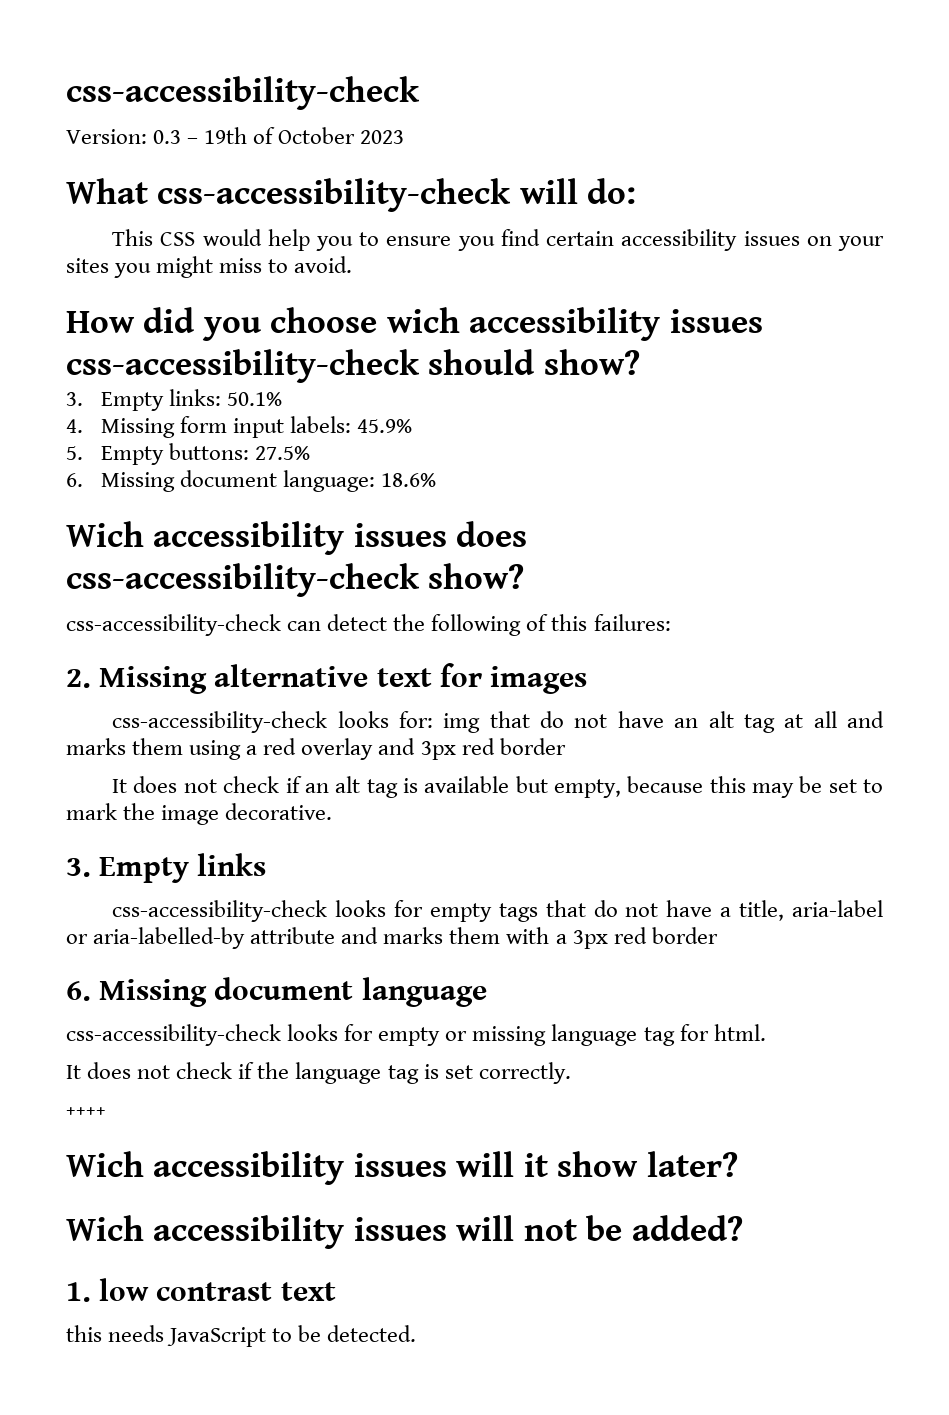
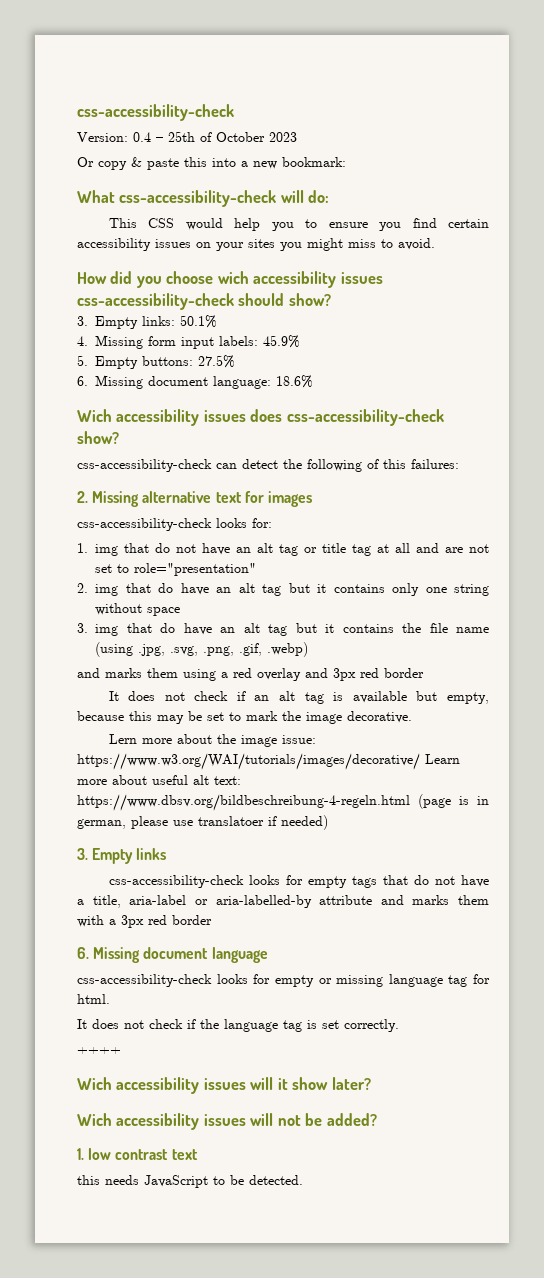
- Version: 0.3 – 19th of October 2023
+ Version: 0.4 – 25th of October 2023
+ Or copy & paste this into a new bookmark:
- css-accessibility-check looks for: img that do not have an alt tag at all and marks them using a red overlay and 3px red border
+ css-accessibility-check looks for:
+ 1. img that do not have an alt tag or title tag at all and are not set to role="presentation"
+ 2. img that do have an alt tag but it contains only one string without space
+ 3. img that do have an alt tag but it contains the file name (using .jpg, .svg, .png, .gif, .webp)
+ and marks them using a red overlay and 3px red border
+ Lern more about the image issue: https://www.w3.org/WAI/tutorials/images/decorative/ Learn more about useful alt text: https://www.dbsv.org/bildbeschreibung-4-regeln.html (page is in german, please use translatoer if needed)

